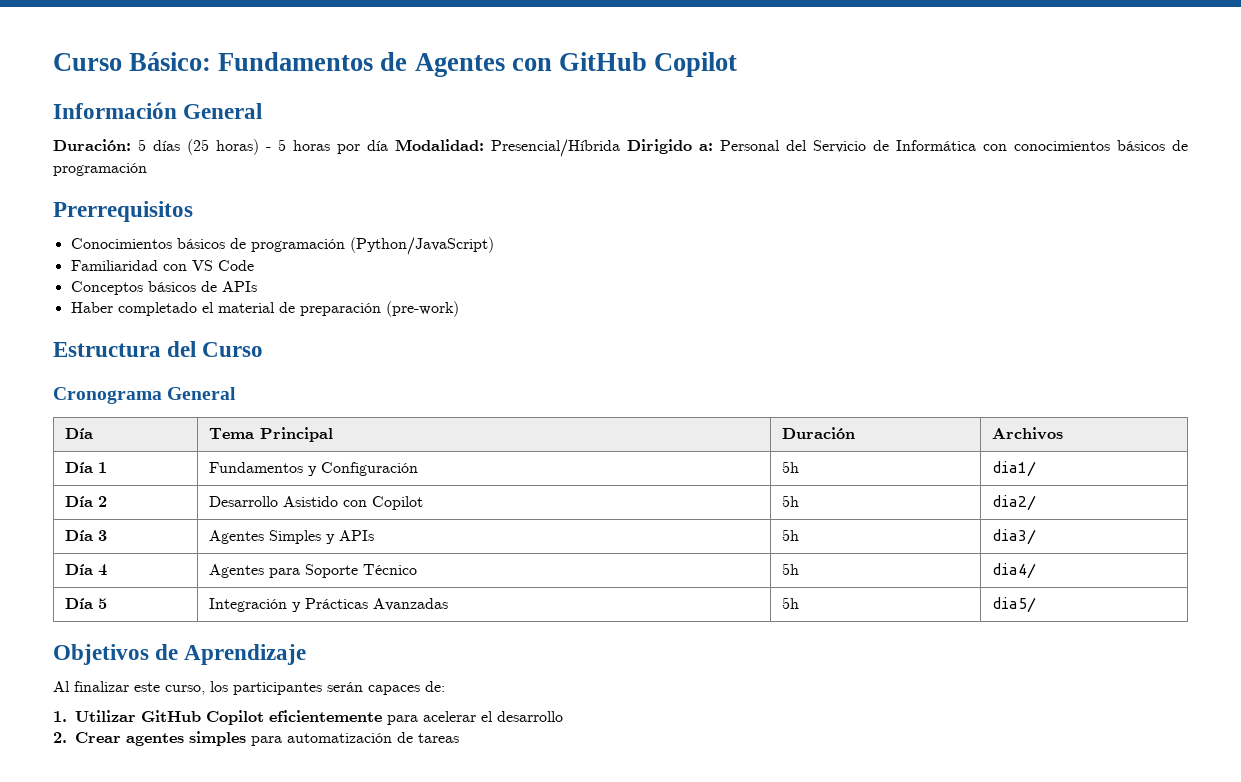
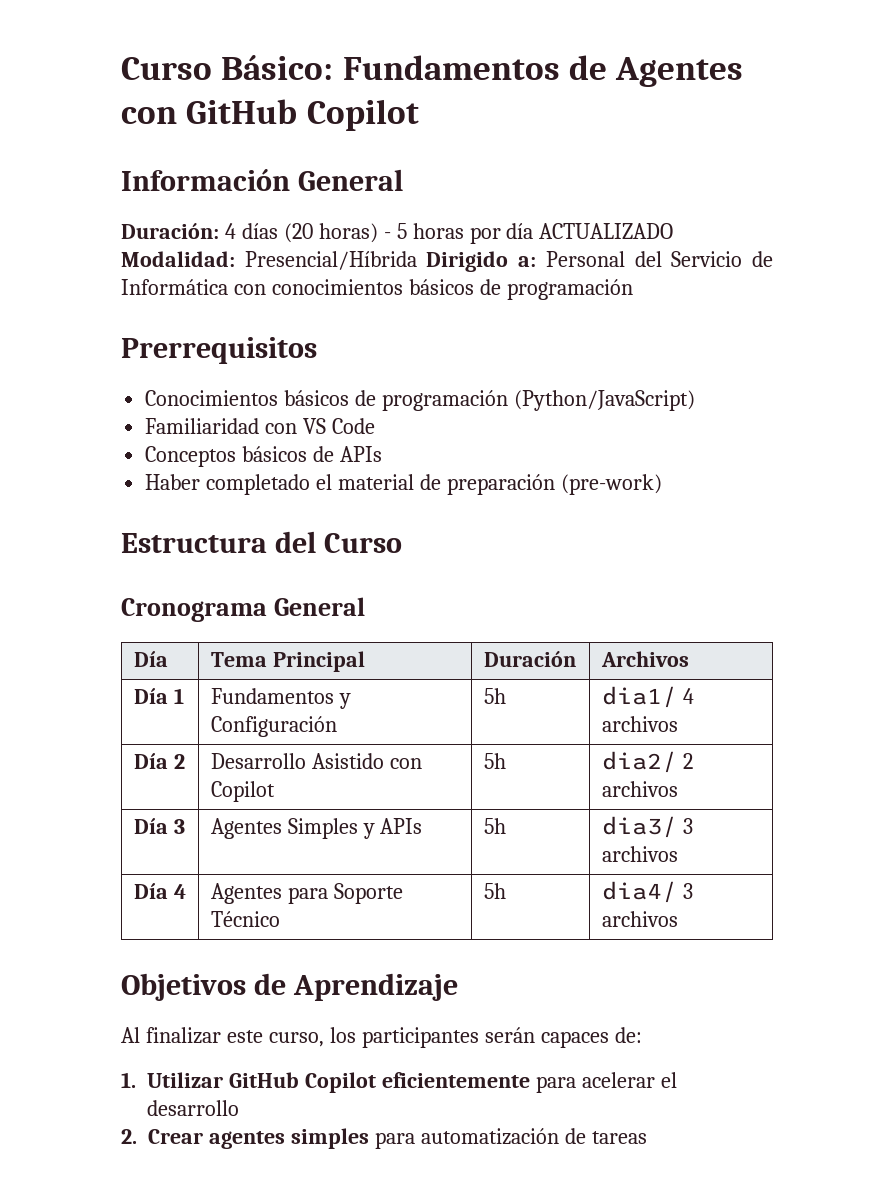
- Duración: 5 días (25 horas) - 5 horas por día Modalidad: Presencial/Híbrida Dirigido a: Personal del Servicio de Informática con conocimientos básicos de programación
+ Duración: 4 días (20 horas) - 5 horas por día ACTUALIZADO Modalidad: Presencial/Híbrida Dirigido a: Personal del Servicio de Informática con conocimientos básicos de programación
- Día 1 | Fundamentos y Configuración | 5h | dia1/
+ Día 1 | Fundamentos y Configuración | 5h | dia1/ 4 archivos
- Día 2 | Desarrollo Asistido con Copilot | 5h | dia2/
+ Día 2 | Desarrollo Asistido con Copilot | 5h | dia2/ 2 archivos
- Día 3 | Agentes Simples y APIs | 5h | dia3/
+ Día 3 | Agentes Simples y APIs | 5h | dia3/ 3 archivos
- Día 4 | Agentes para Soporte Técnico | 5h | dia4/
- Día 5 | Integración y Prácticas Avanzadas | 5h | dia5/
+ Día 4 | Agentes para Soporte Técnico | 5h | dia4/ 3 archivos

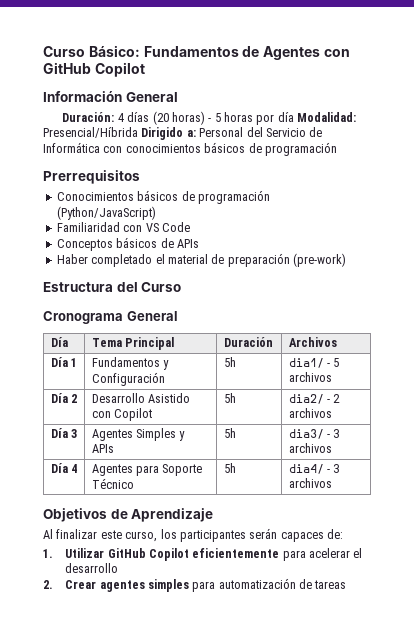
- Duración: 4 días (20 horas) - 5 horas por día ACTUALIZADO Modalidad: Presencial/Híbrida Dirigido a: Personal del Servicio de Informática con conocimientos básicos de programación
+ Duración: 4 días (20 horas) - 5 horas por día Modalidad: Presencial/Híbrida Dirigido a: Personal del Servicio de Informática con conocimientos básicos de programación
- Día 1 | Fundamentos y Configuración | 5h | dia1/ 4 archivos
+ Día 1 | Fundamentos y Configuración | 5h | dia1/ - 5 archivos
- Día 2 | Desarrollo Asistido con Copilot | 5h | dia2/ 2 archivos
+ Día 2 | Desarrollo Asistido con Copilot | 5h | dia2/ - 2 archivos
- Día 3 | Agentes Simples y APIs | 5h | dia3/ 3 archivos
+ Día 3 | Agentes Simples y APIs | 5h | dia3/ - 3 archivos
- Día 4 | Agentes para Soporte Técnico | 5h | dia4/ 3 archivos
+ Día 4 | Agentes para Soporte Técnico | 5h | dia4/ - 3 archivos

